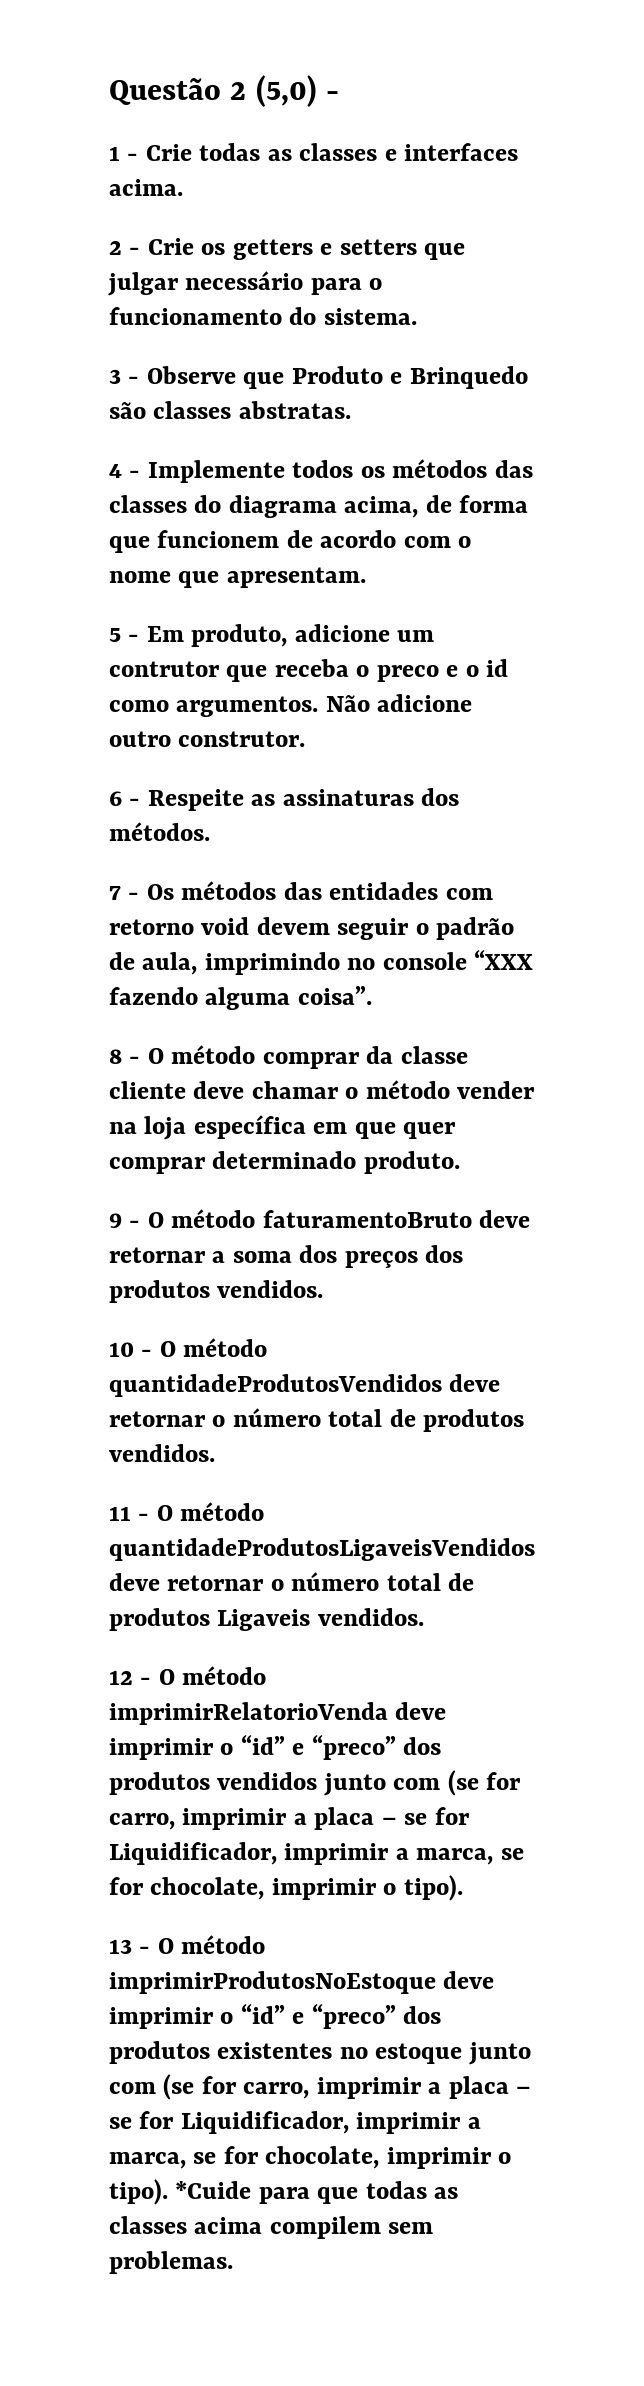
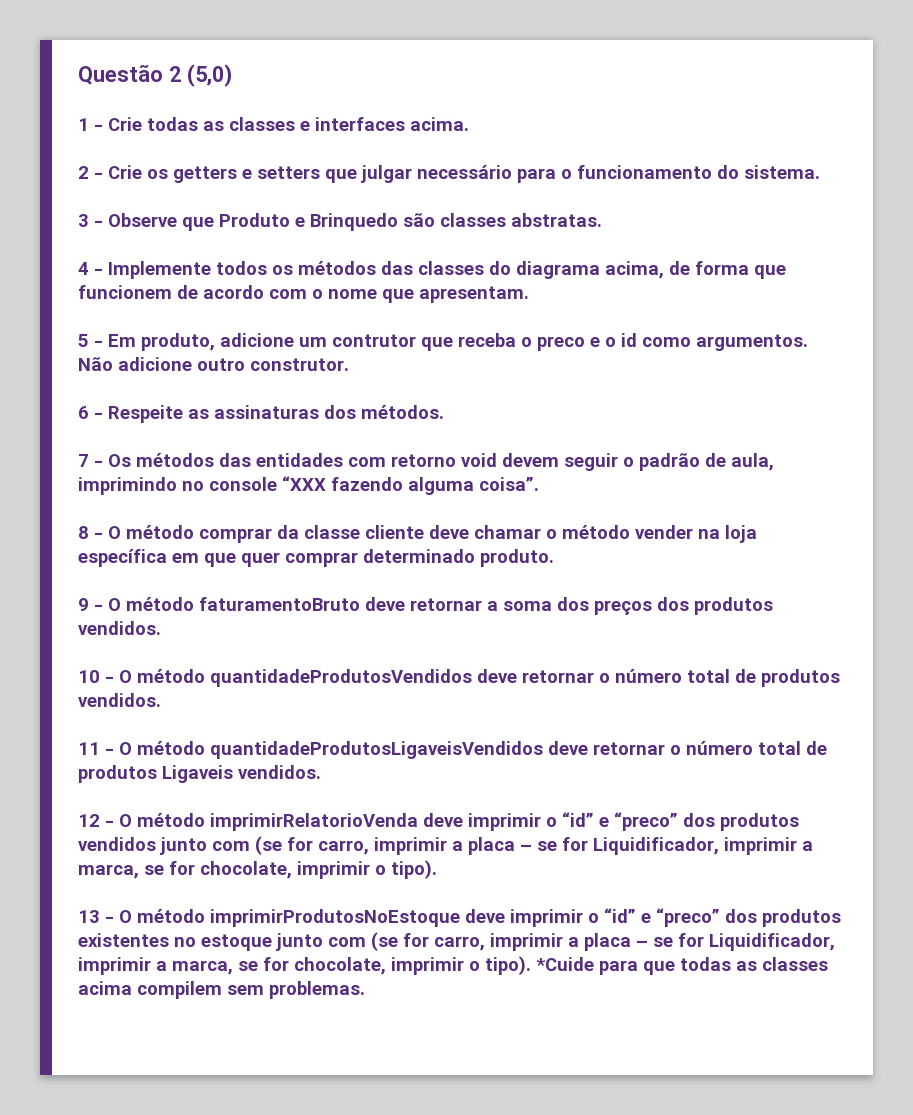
- Questão 2 (5,0) -
+ Questão 2 (5,0)

